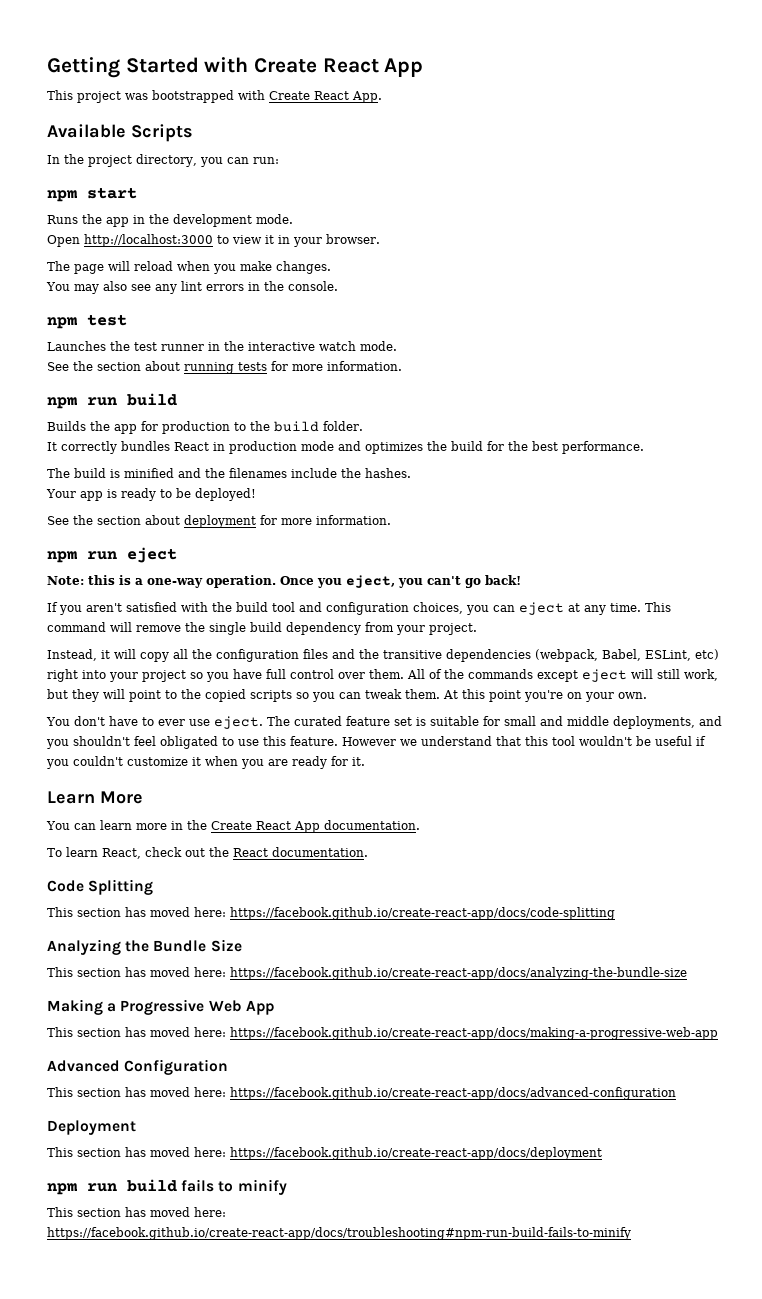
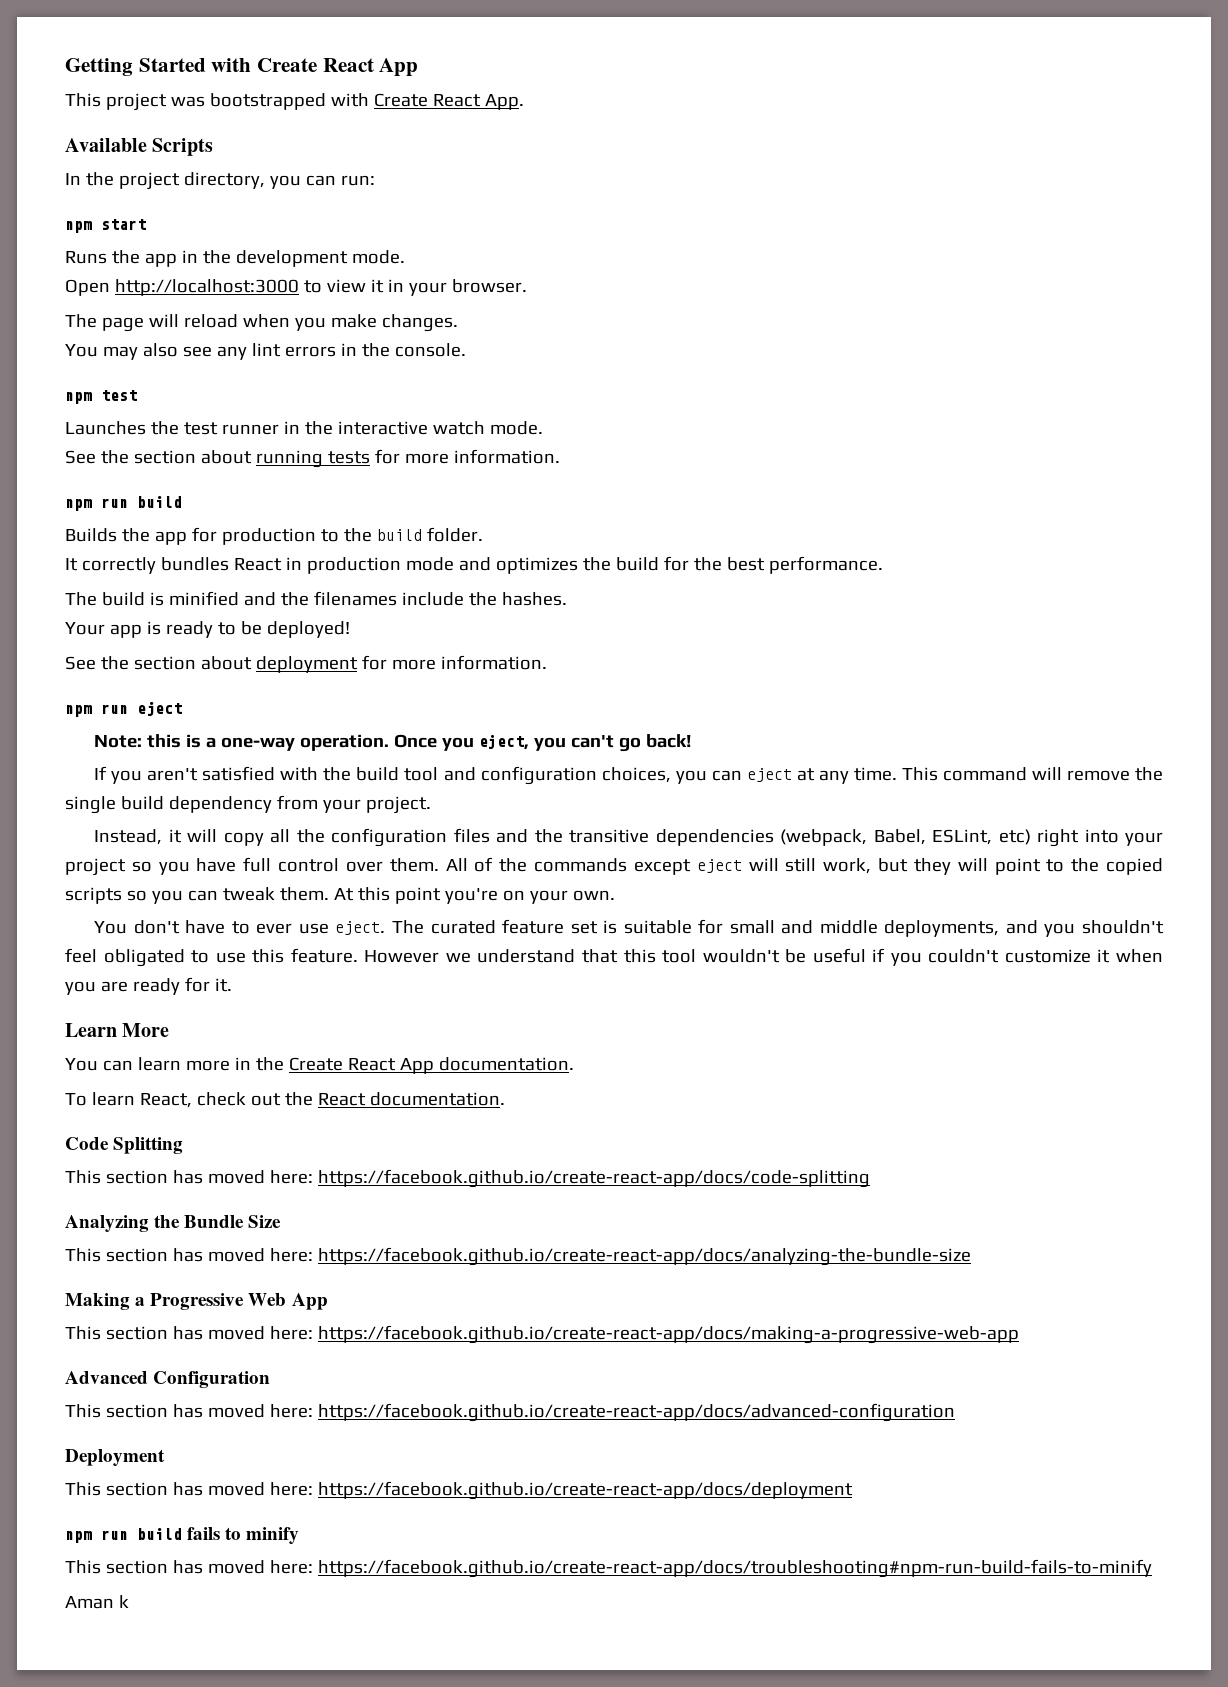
+ Aman k

